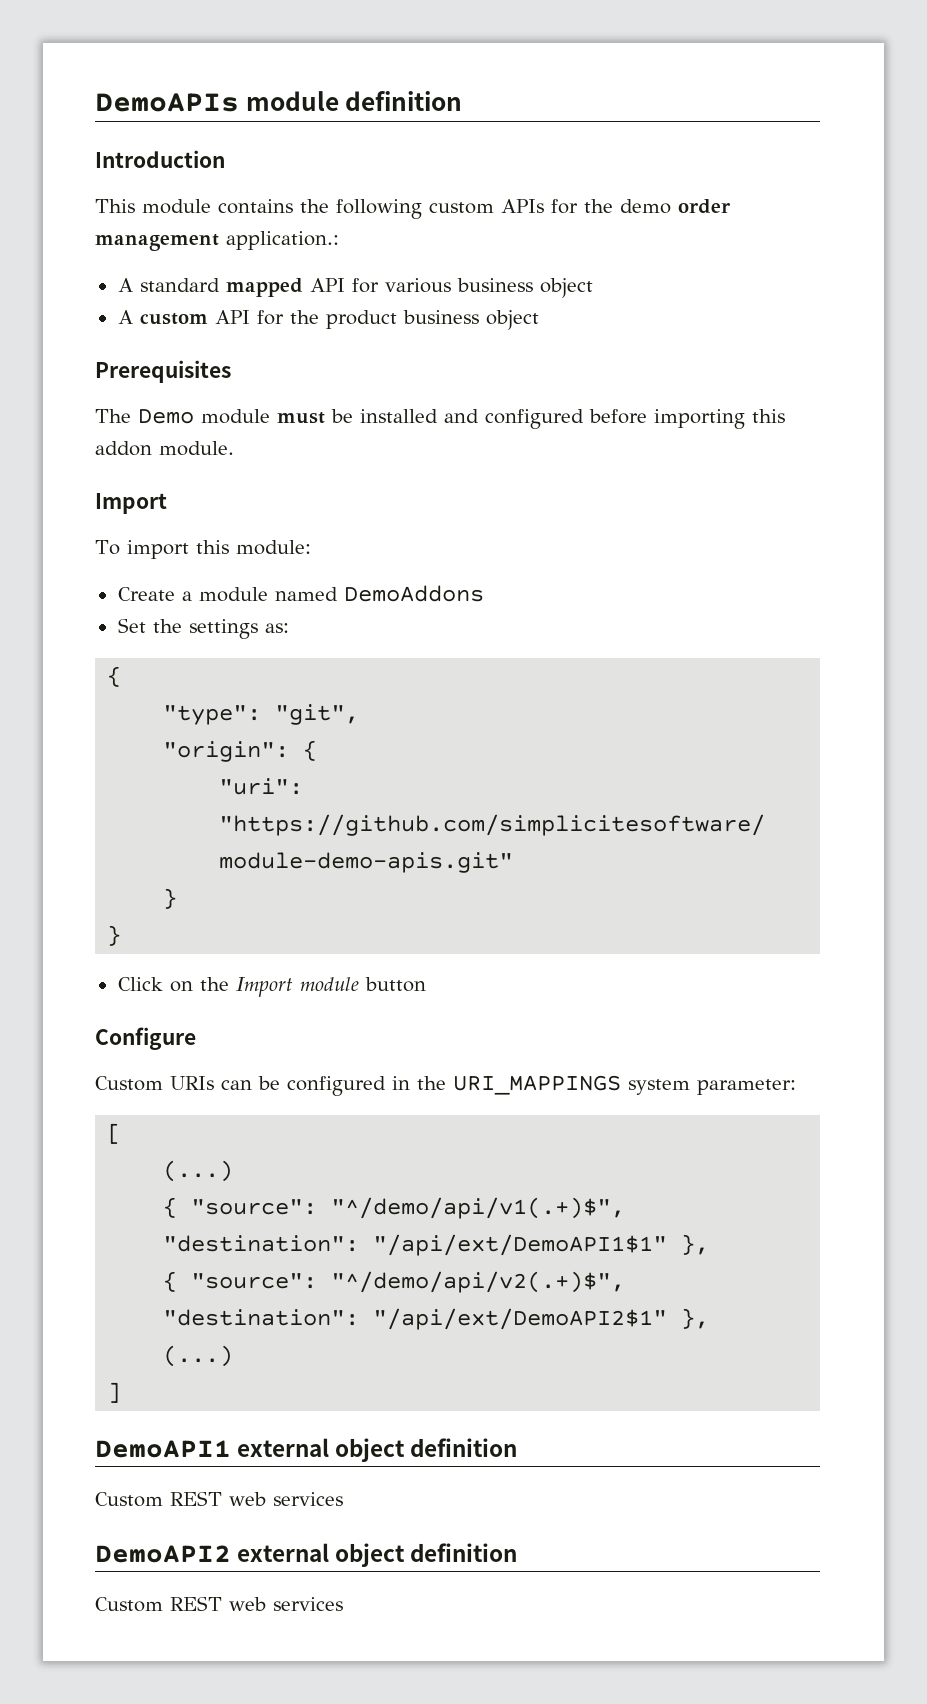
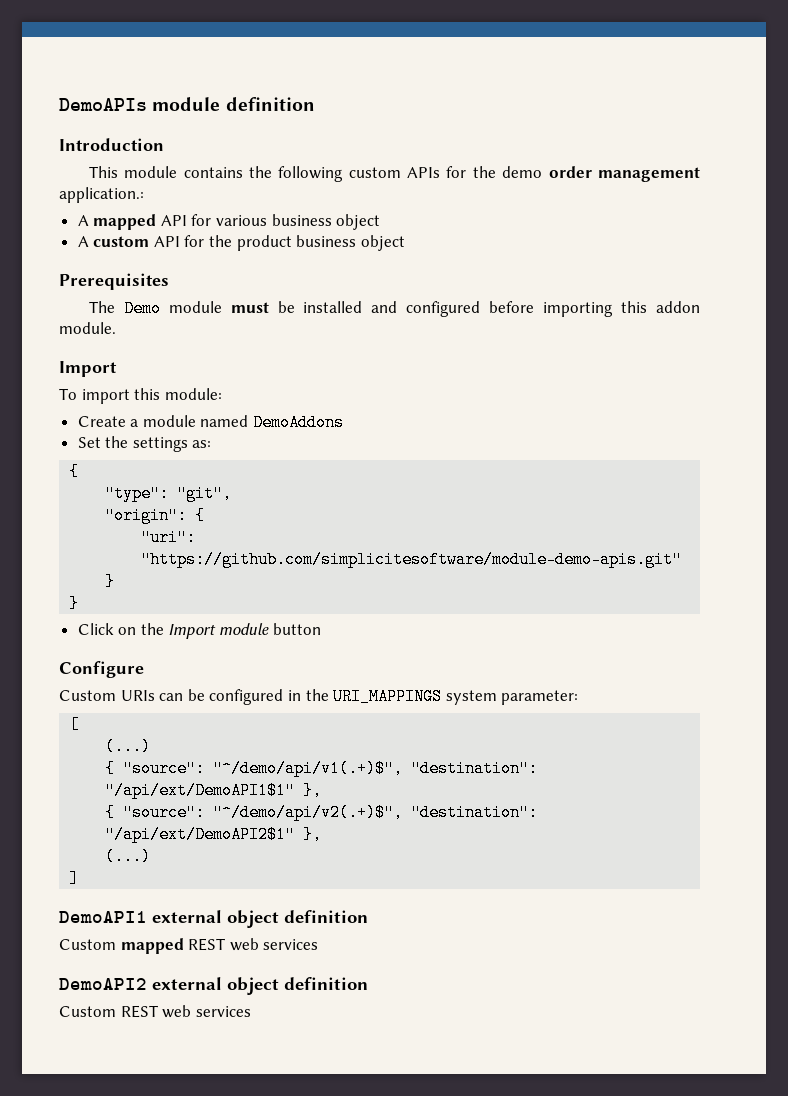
- A standard mapped API for various business object
+ A mapped API for various business object
  DemoAPI1 external object definition
- Custom REST web services
+ Custom mapped REST web services

